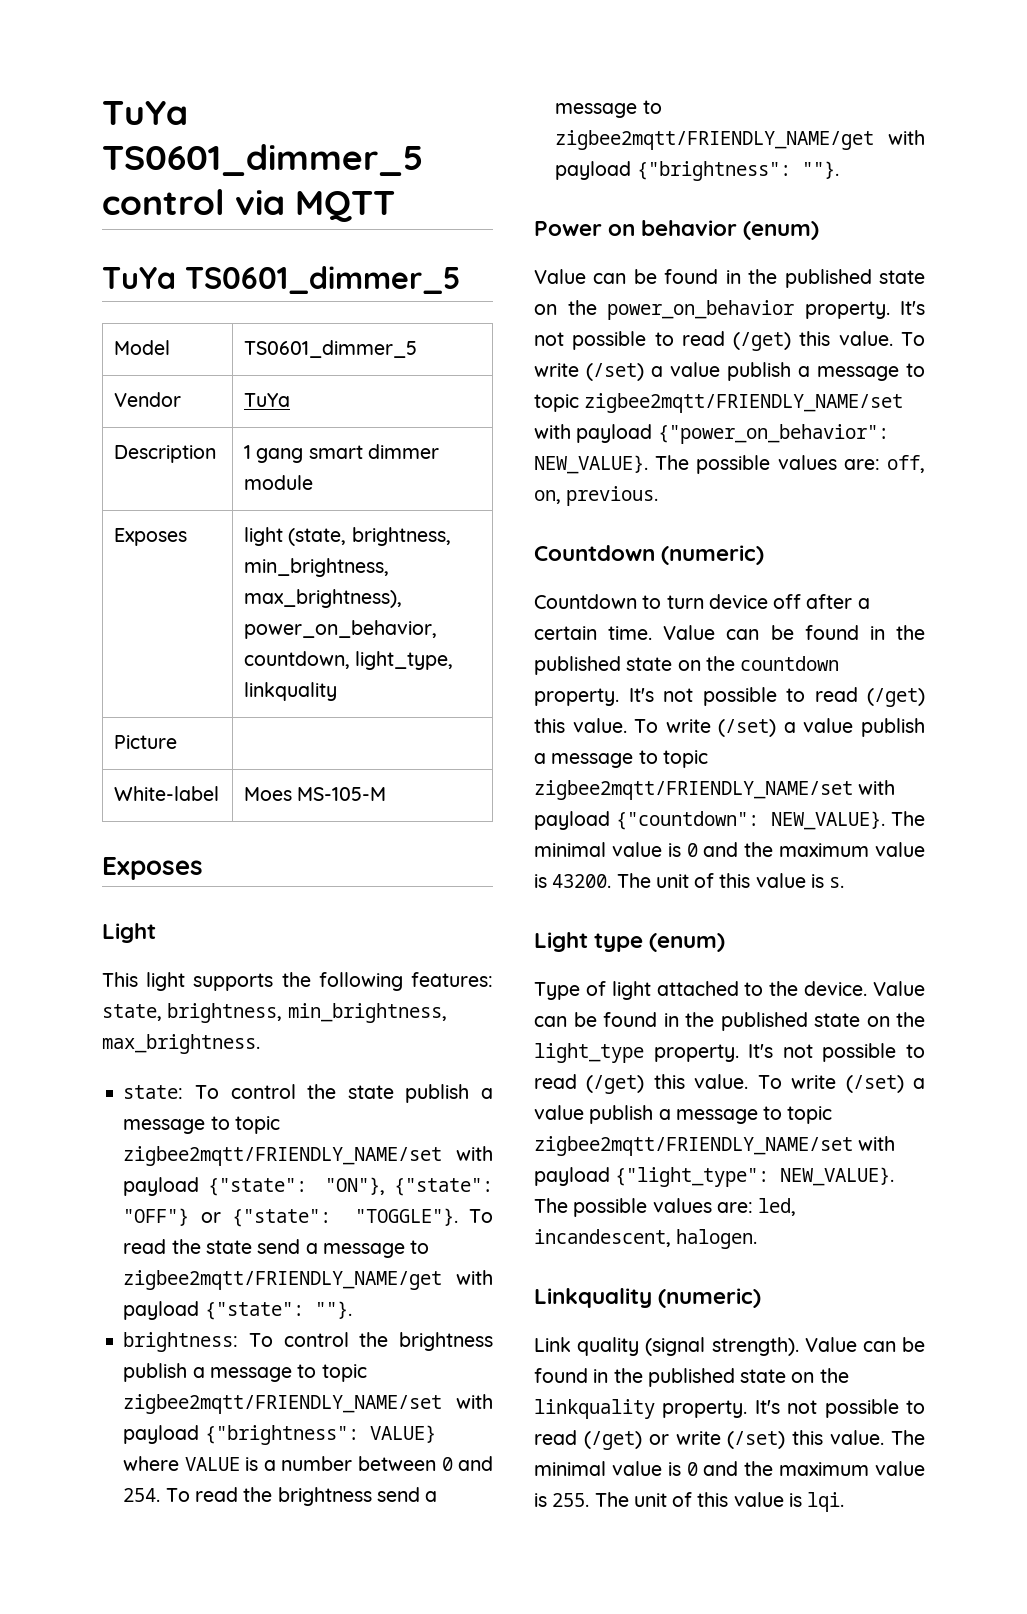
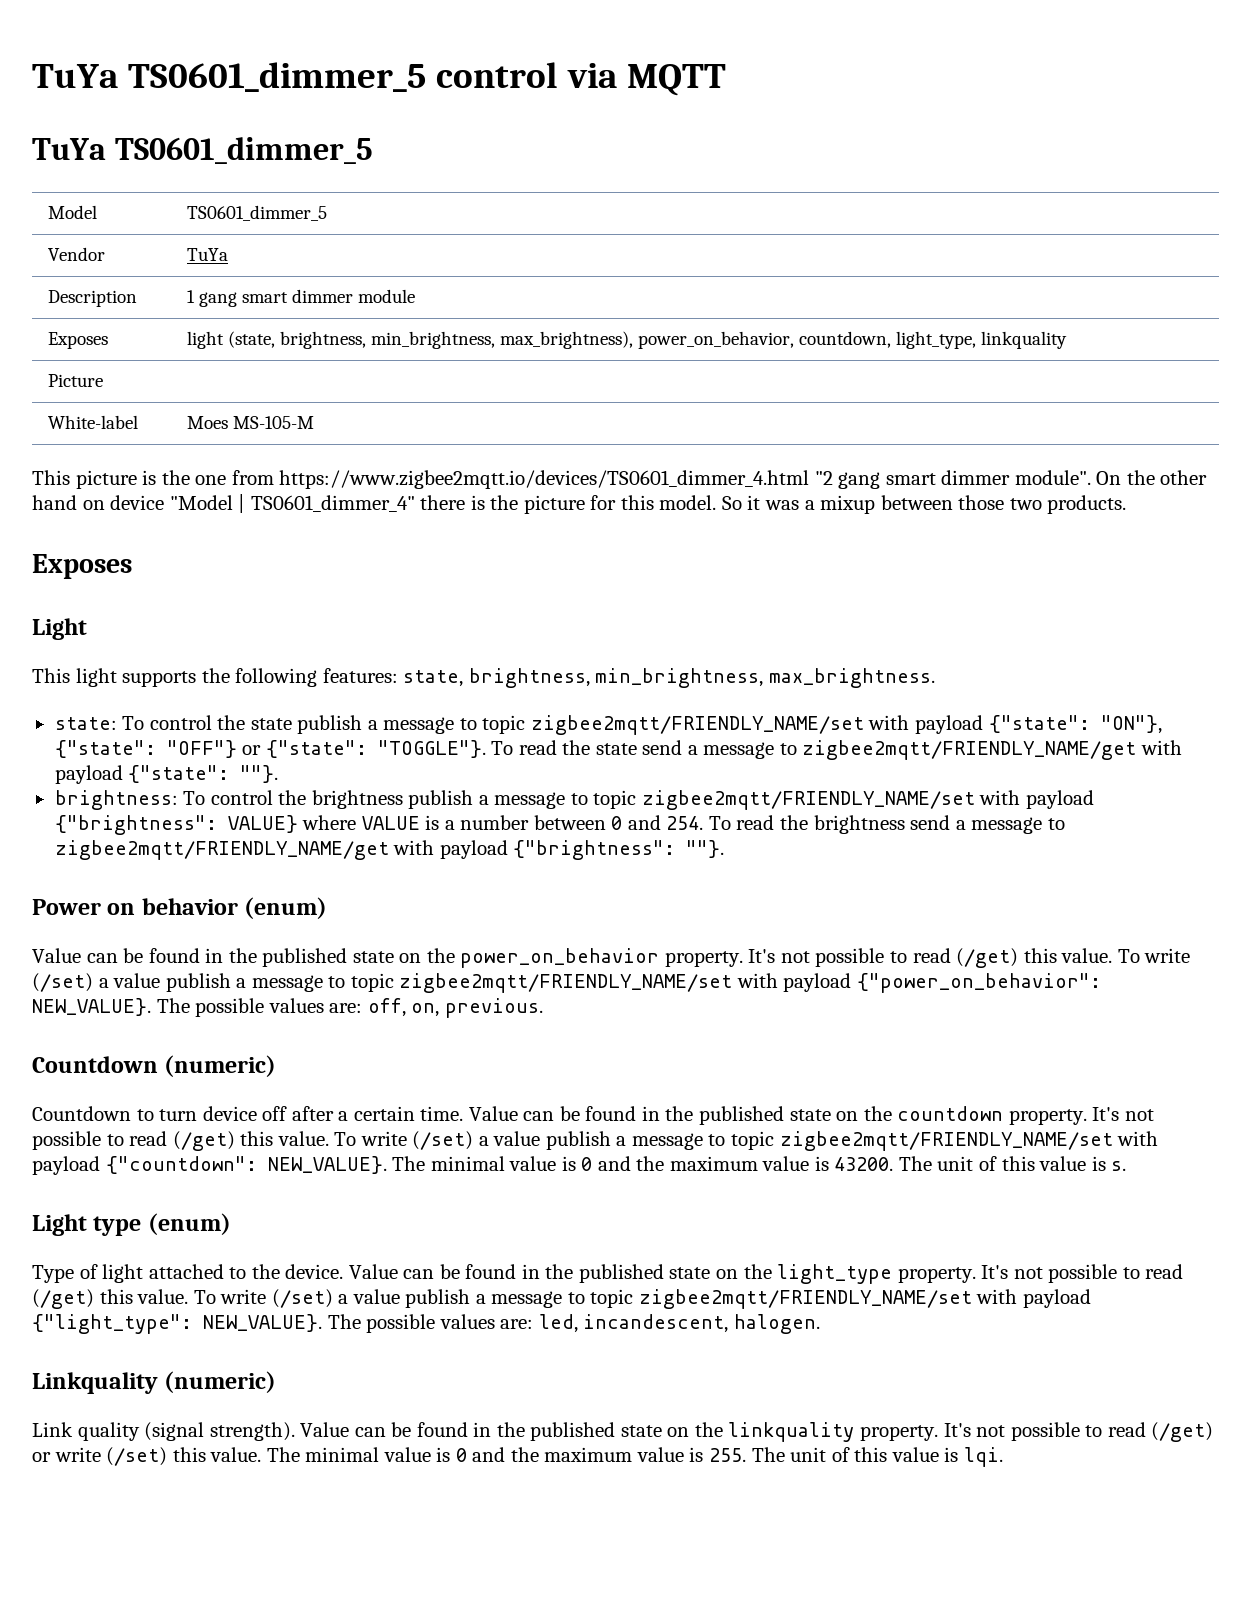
+ This picture is the one from https://www.zigbee2mqtt.io/devices/TS0601_dimmer_4.html "2 gang smart dimmer module". On the other hand on device "Model | TS0601_dimmer_4" there is the picture for this model. So it was a mixup between those two products.

